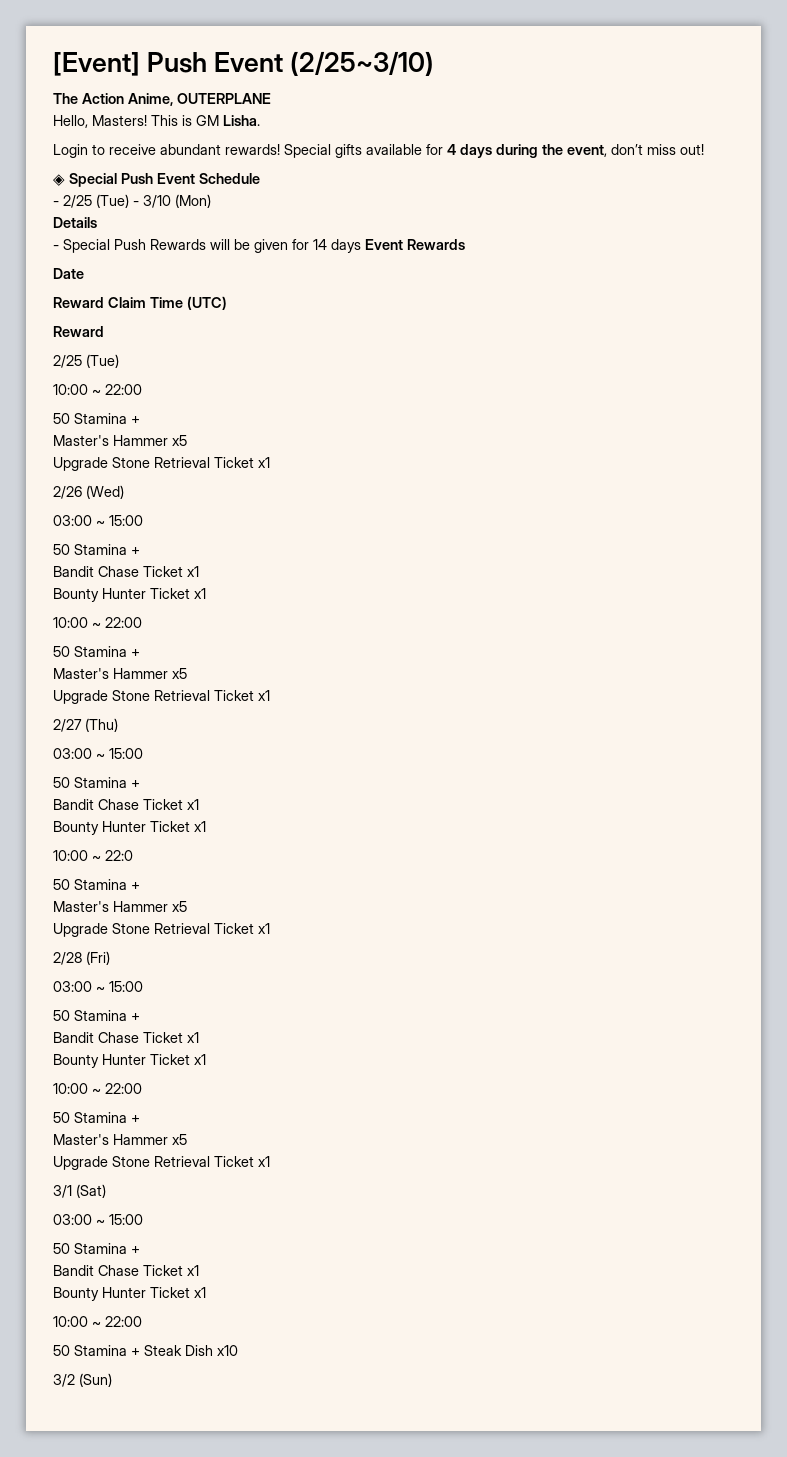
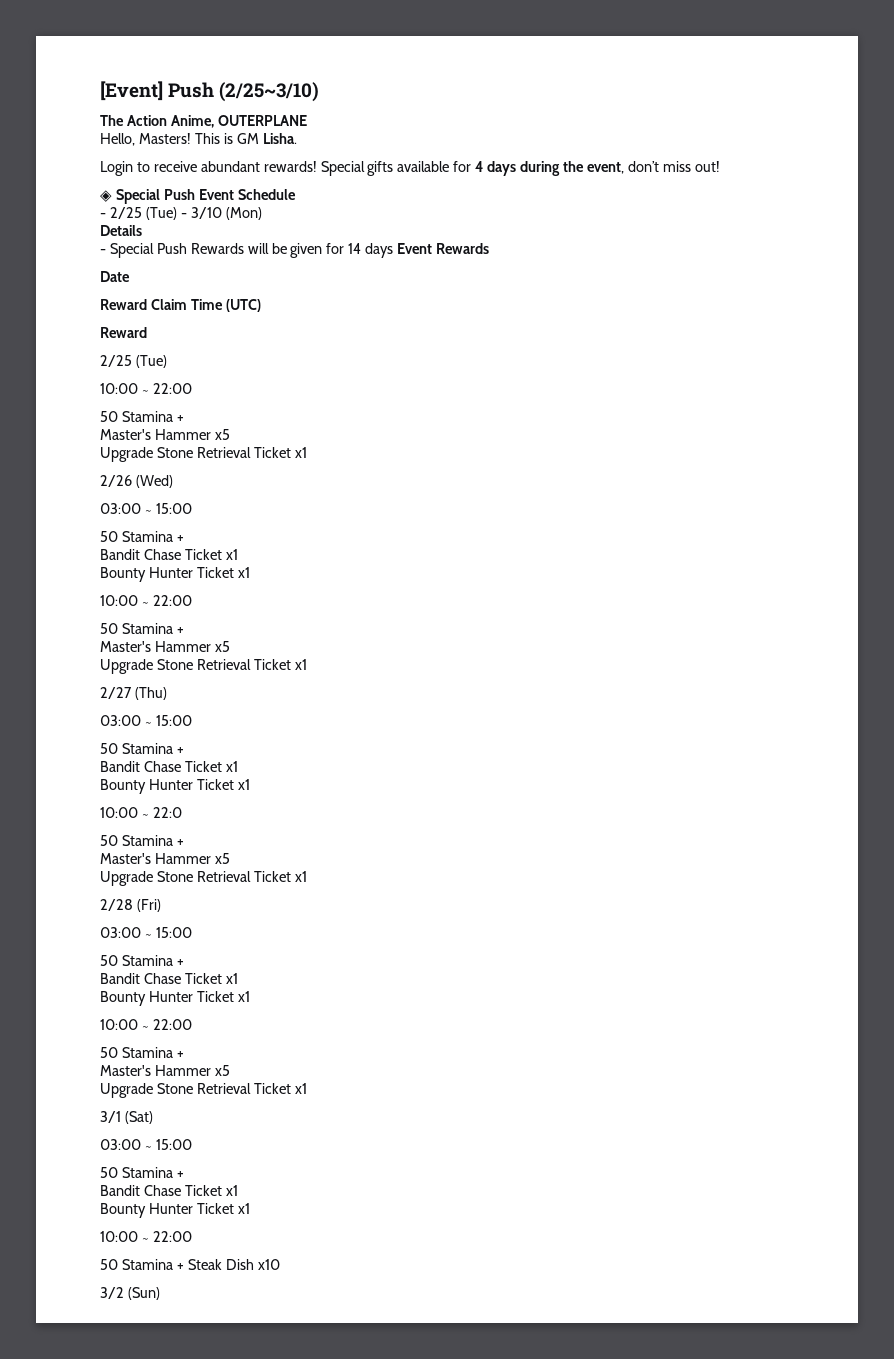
- [Event] Push Event (2/25~3/10)
+ [Event] Push (2/25~3/10)

